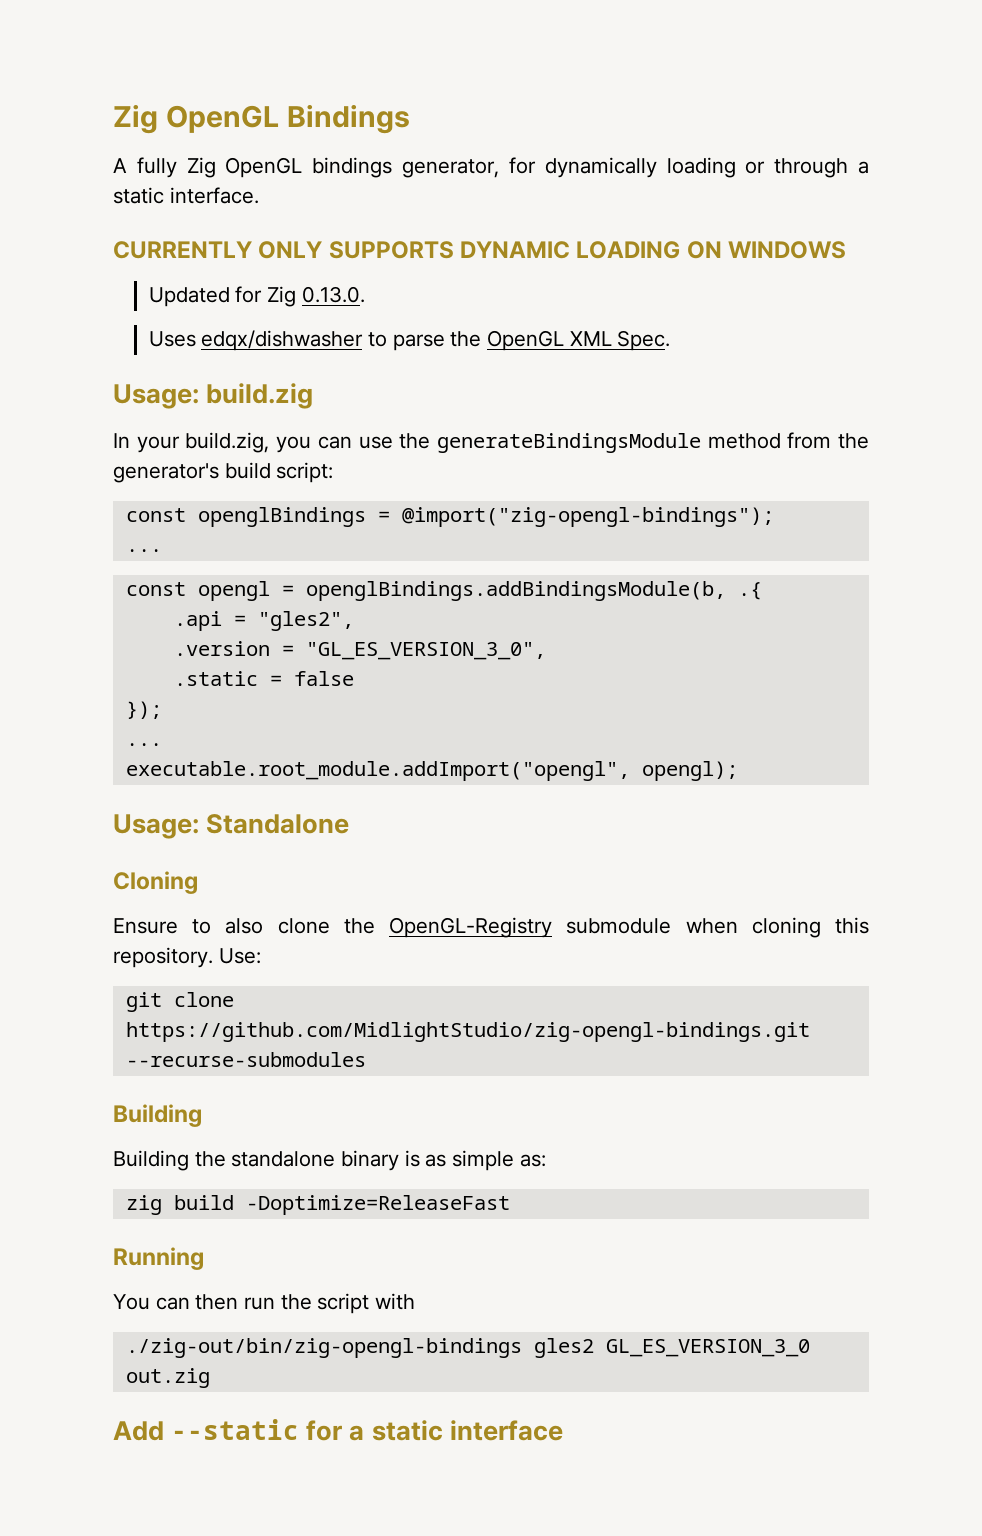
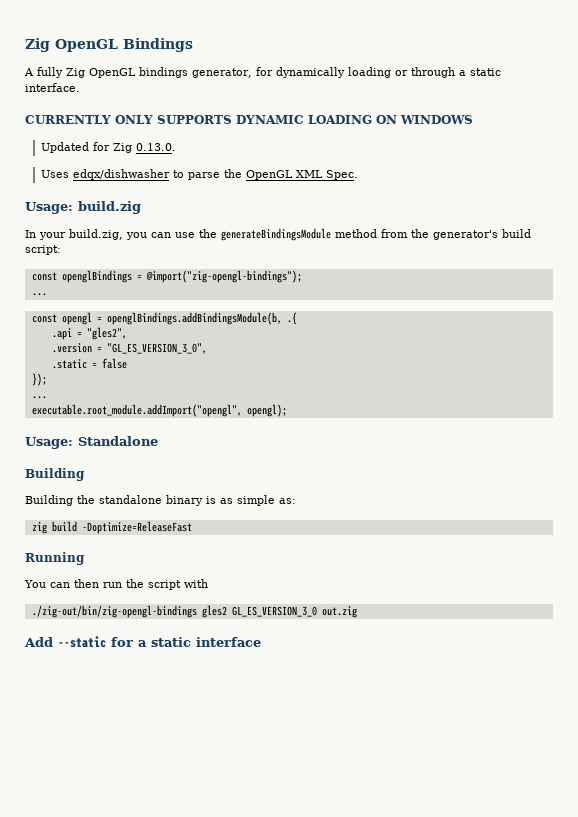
- Cloning
- Ensure to also clone the OpenGL-Registry submodule when cloning this repository. Use:
- git clone https://github.com/MidlightStudio/zig-opengl-bindings.git --recurse-submodules

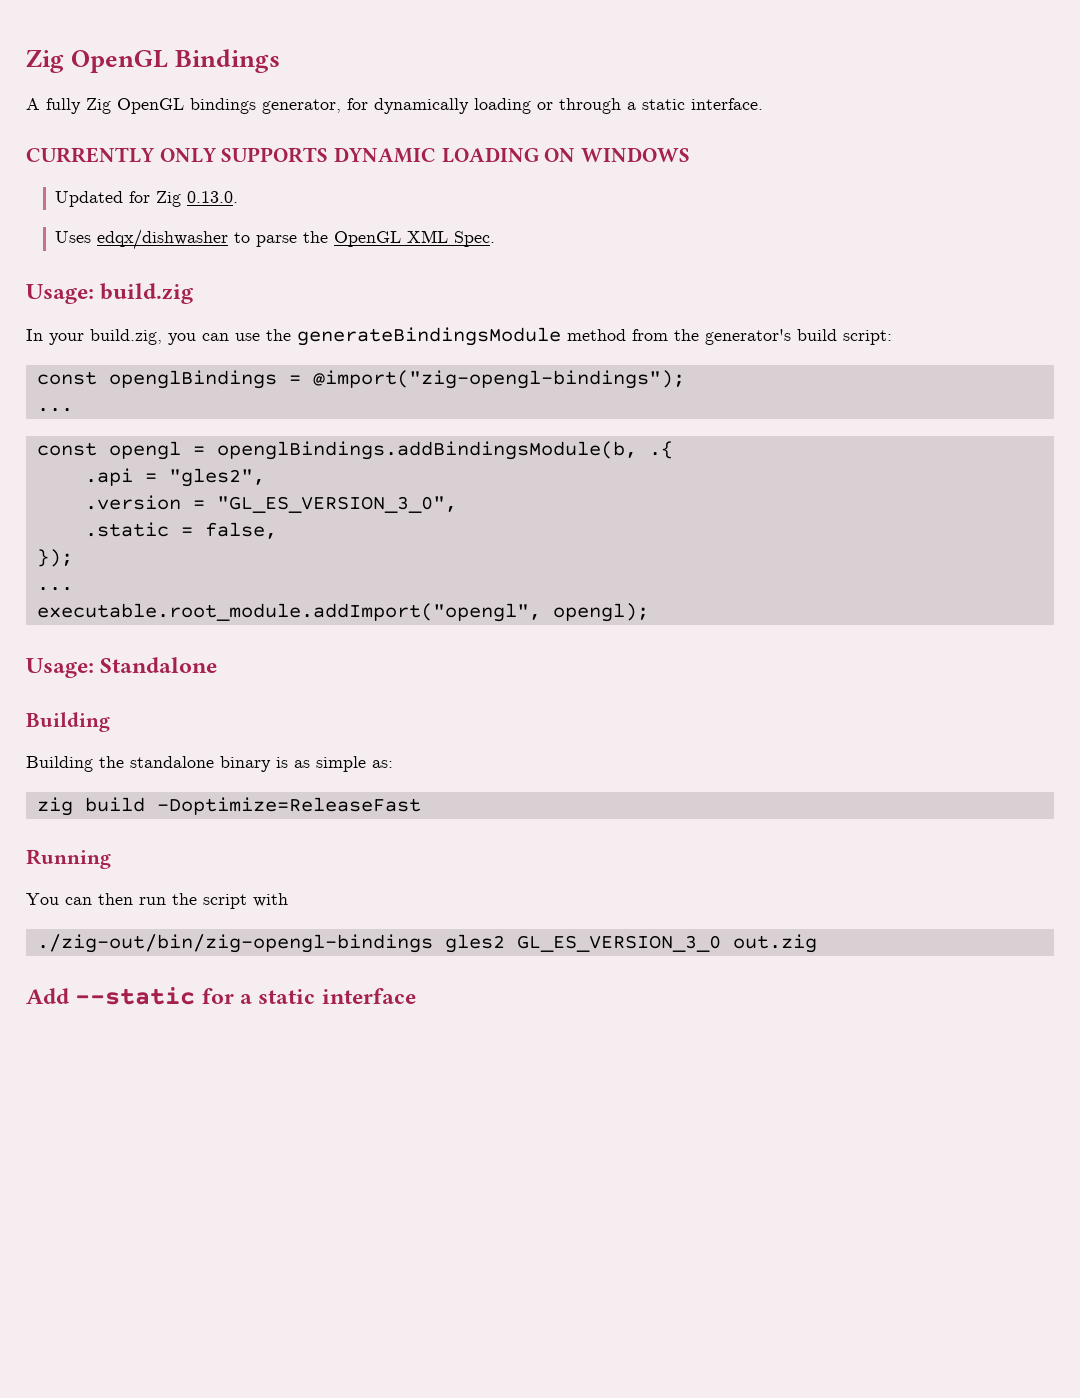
- .static = false
+ .static = false,

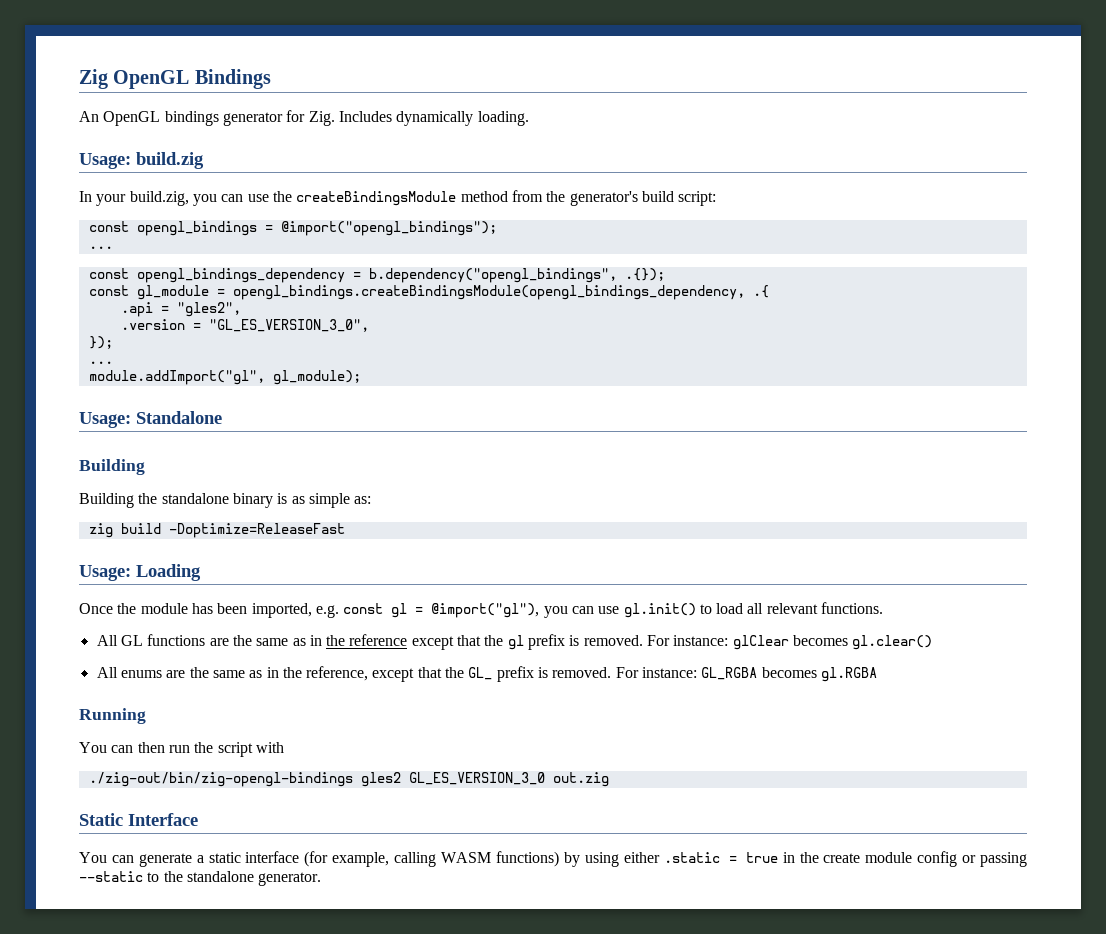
- A fully Zig OpenGL bindings generator, for dynamically loading or through a static interface.
- CURRENTLY ONLY SUPPORTS DYNAMIC LOADING ON WINDOWS
- Updated for Zig 0.13.0.
- Uses edqx/dishwasher to parse the OpenGL XML Spec.
+ An OpenGL bindings generator for Zig. Includes dynamically loading.
- In your build.zig, you can use the generateBindingsModule method from the generator's build script:
+ In your build.zig, you can use the createBindingsModule method from the generator's build script:
- const openglBindings = @import("zig-opengl-bindings");
+ const opengl_bindings = @import("opengl_bindings");
- const opengl = openglBindings.addBindingsModule(b, .{
+ const opengl_bindings_dependency = b.dependency("opengl_bindings", .{});
+ const gl_module = opengl_bindings.createBindingsModule(opengl_bindings_dependency, .{
- .static = false,
- executable.root_module.addImport("opengl", opengl);
+ module.addImport("gl", gl_module);
+ Usage: Loading
+ Once the module has been imported, e.g. const gl = @import("gl"), you can use gl.init() to load all relevant functions.
+ All GL functions are the same as in the reference except that the gl prefix is removed. For instance: glClear becomes gl.clear()
+ All enums are the same as in the reference, except that the GL_ prefix is removed. For instance: GL_RGBA becomes gl.RGBA
- Add --static for a static interface
+ Static Interface
+ You can generate a static interface (for example, calling WASM functions) by using either .static = true in the create module config or passing --static to the standalone generator.

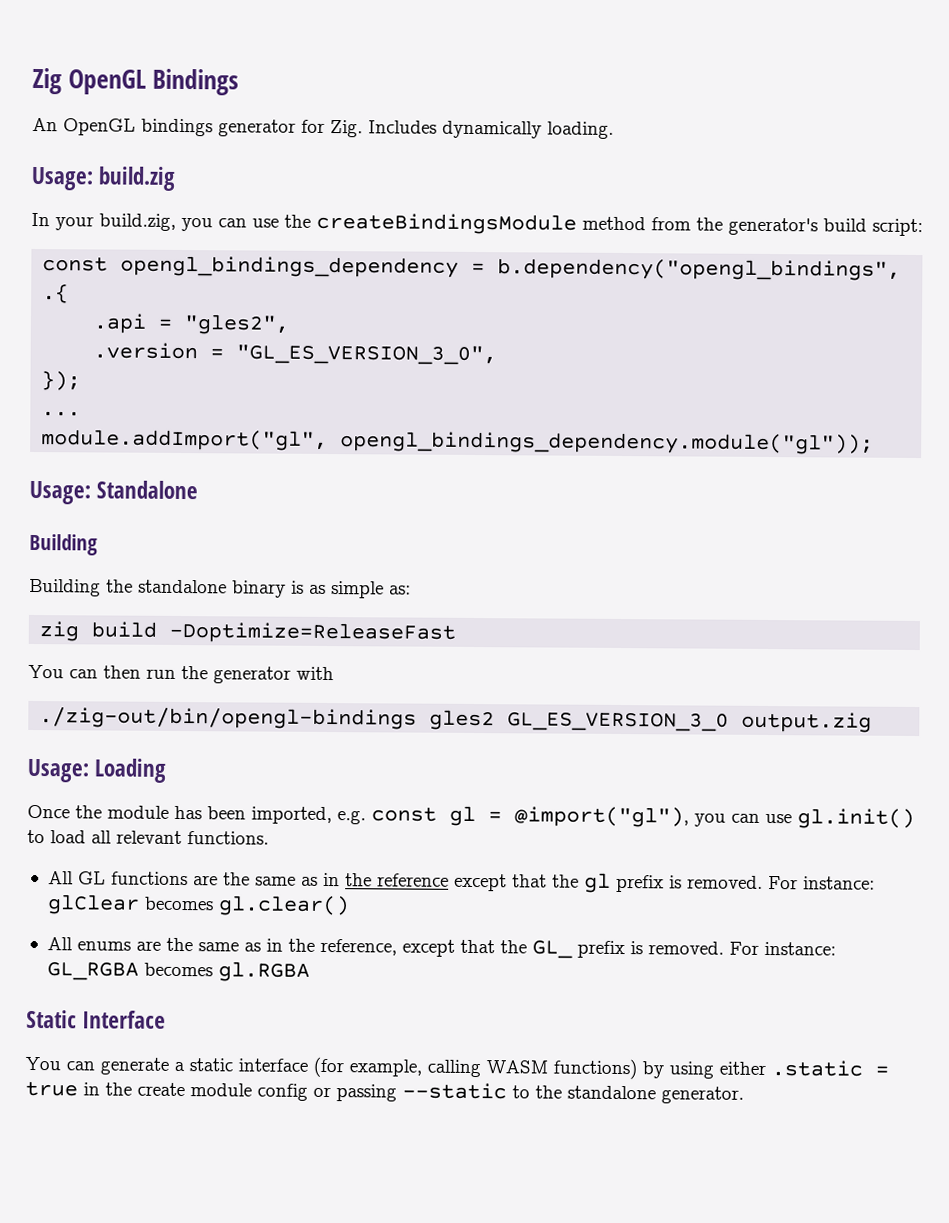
- const opengl_bindings = @import("opengl_bindings");
- ...
- const opengl_bindings_dependency = b.dependency("opengl_bindings", .{});
- const gl_module = opengl_bindings.createBindingsModule(opengl_bindings_dependency, .{
+ const opengl_bindings_dependency = b.dependency("opengl_bindings", .{
- module.addImport("gl", gl_module);
+ module.addImport("gl", opengl_bindings_dependency.module("gl"));
+ You can then run the generator with
+ ./zig-out/bin/opengl-bindings gles2 GL_ES_VERSION_3_0 output.zig
- Running
- You can then run the script with
- ./zig-out/bin/zig-opengl-bindings gles2 GL_ES_VERSION_3_0 out.zig

